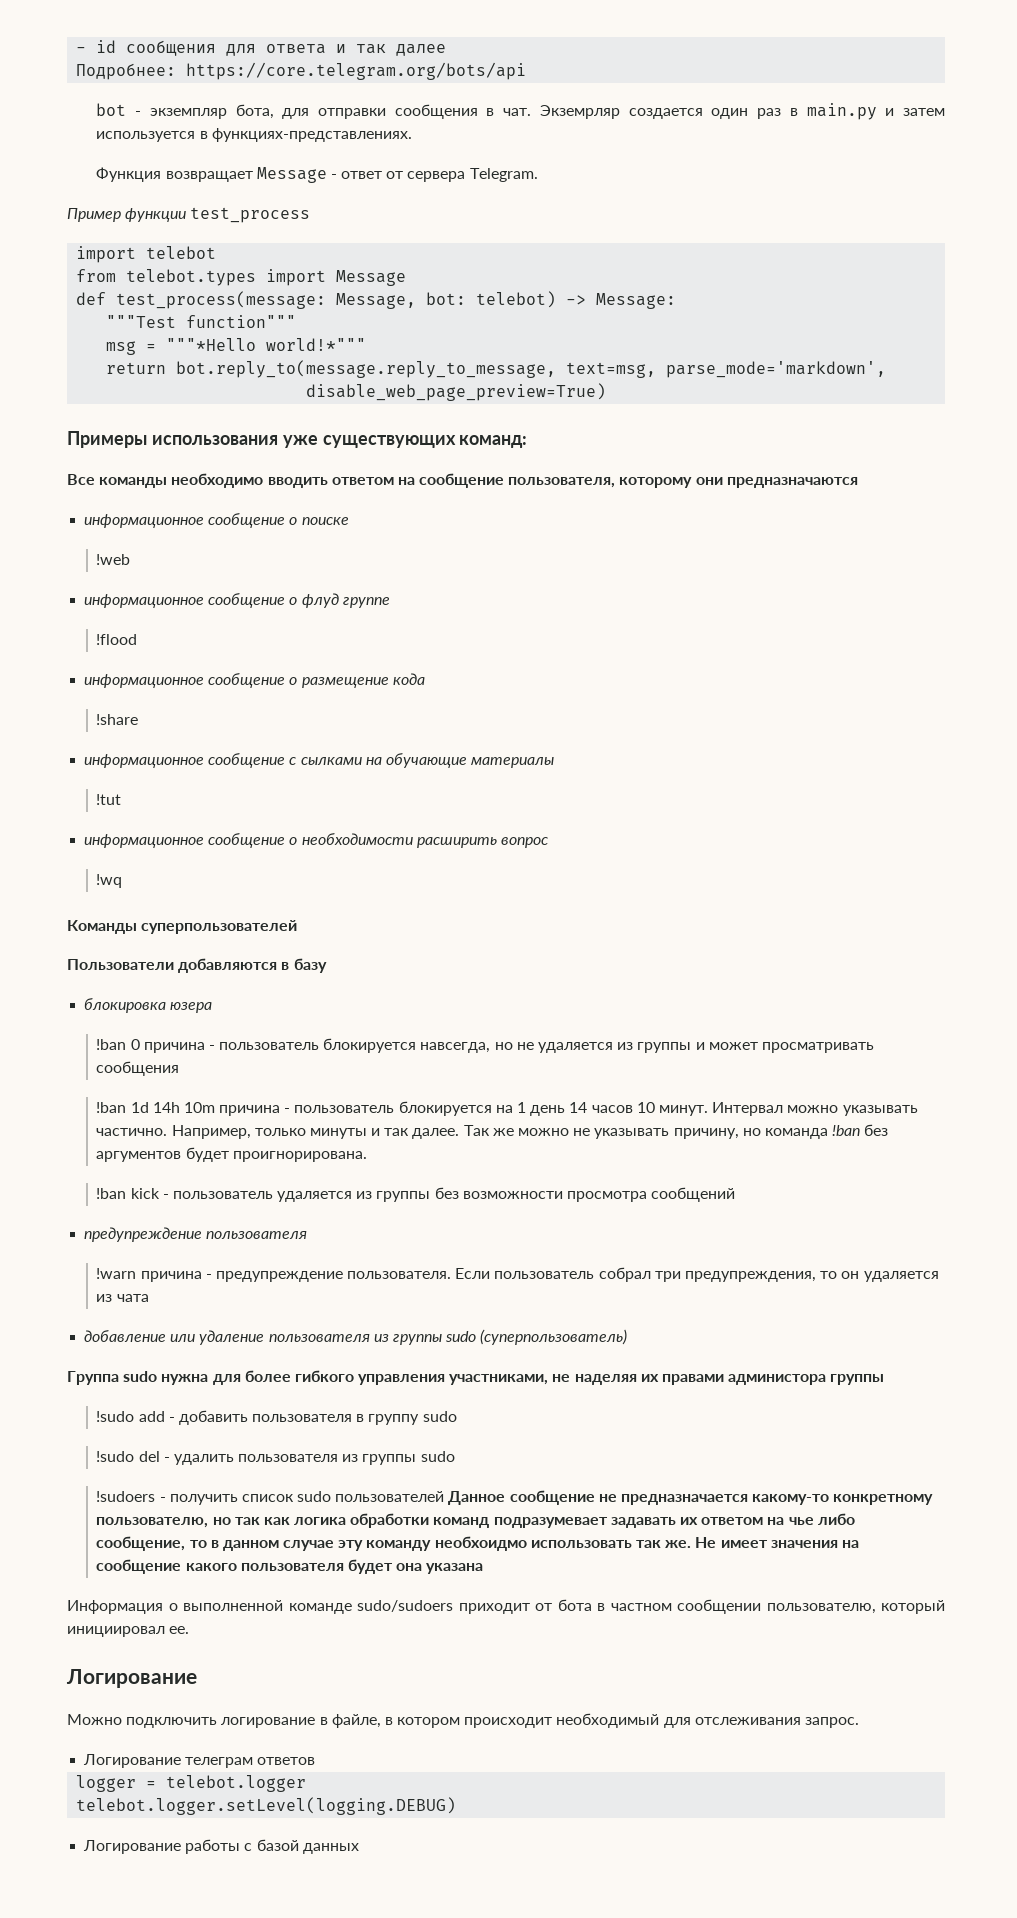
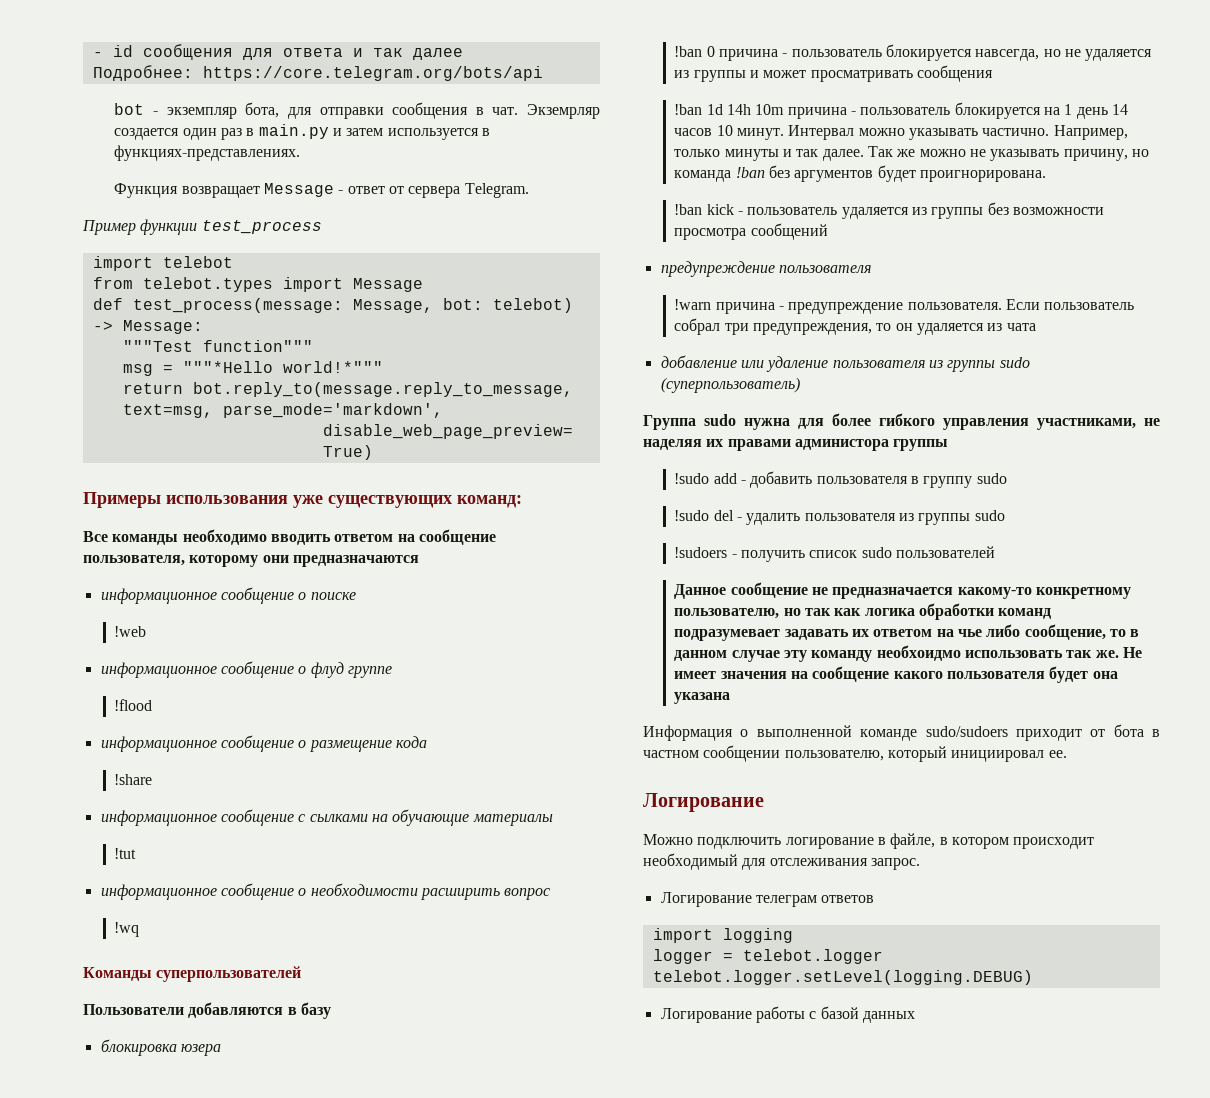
- !sudoers - получить список sudo пользователей Данное сообщение не предназначается какому-то конкретному пользователю, но так как логика обработки команд подразумевает задавать их ответом на чье либо сообщение, то в данном случае эту команду необхоидмо использовать так же.
+ !sudoers - получить список sudo пользователей
+ Данное сообщение не предназначается какому-то конкретному пользователю, но так как логика обработки команд подразумевает задавать их ответом на чье либо сообщение, то в данном случае эту команду необхоидмо использовать так же.
+ import logging

